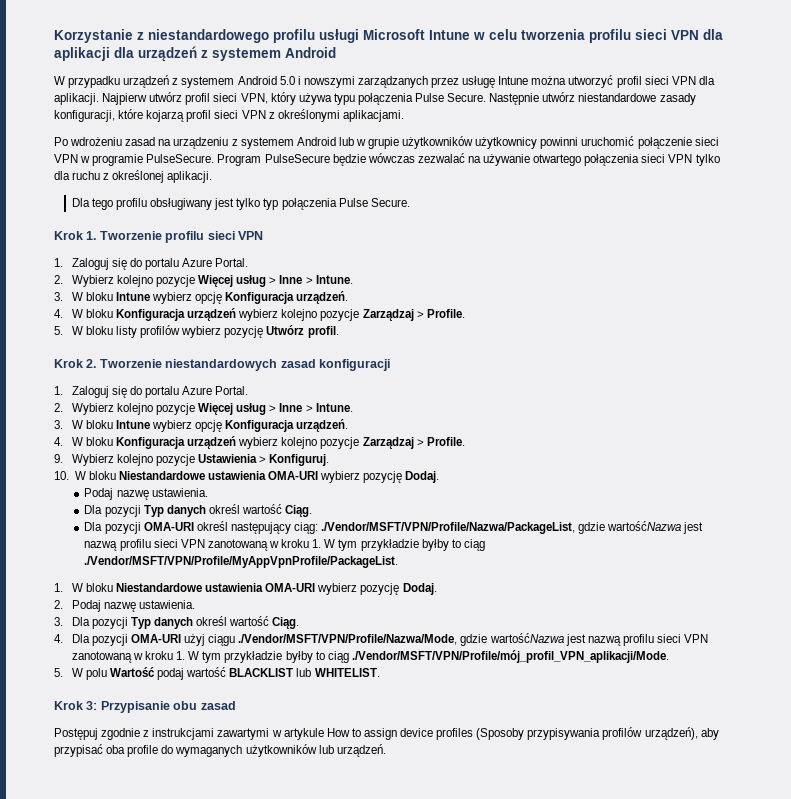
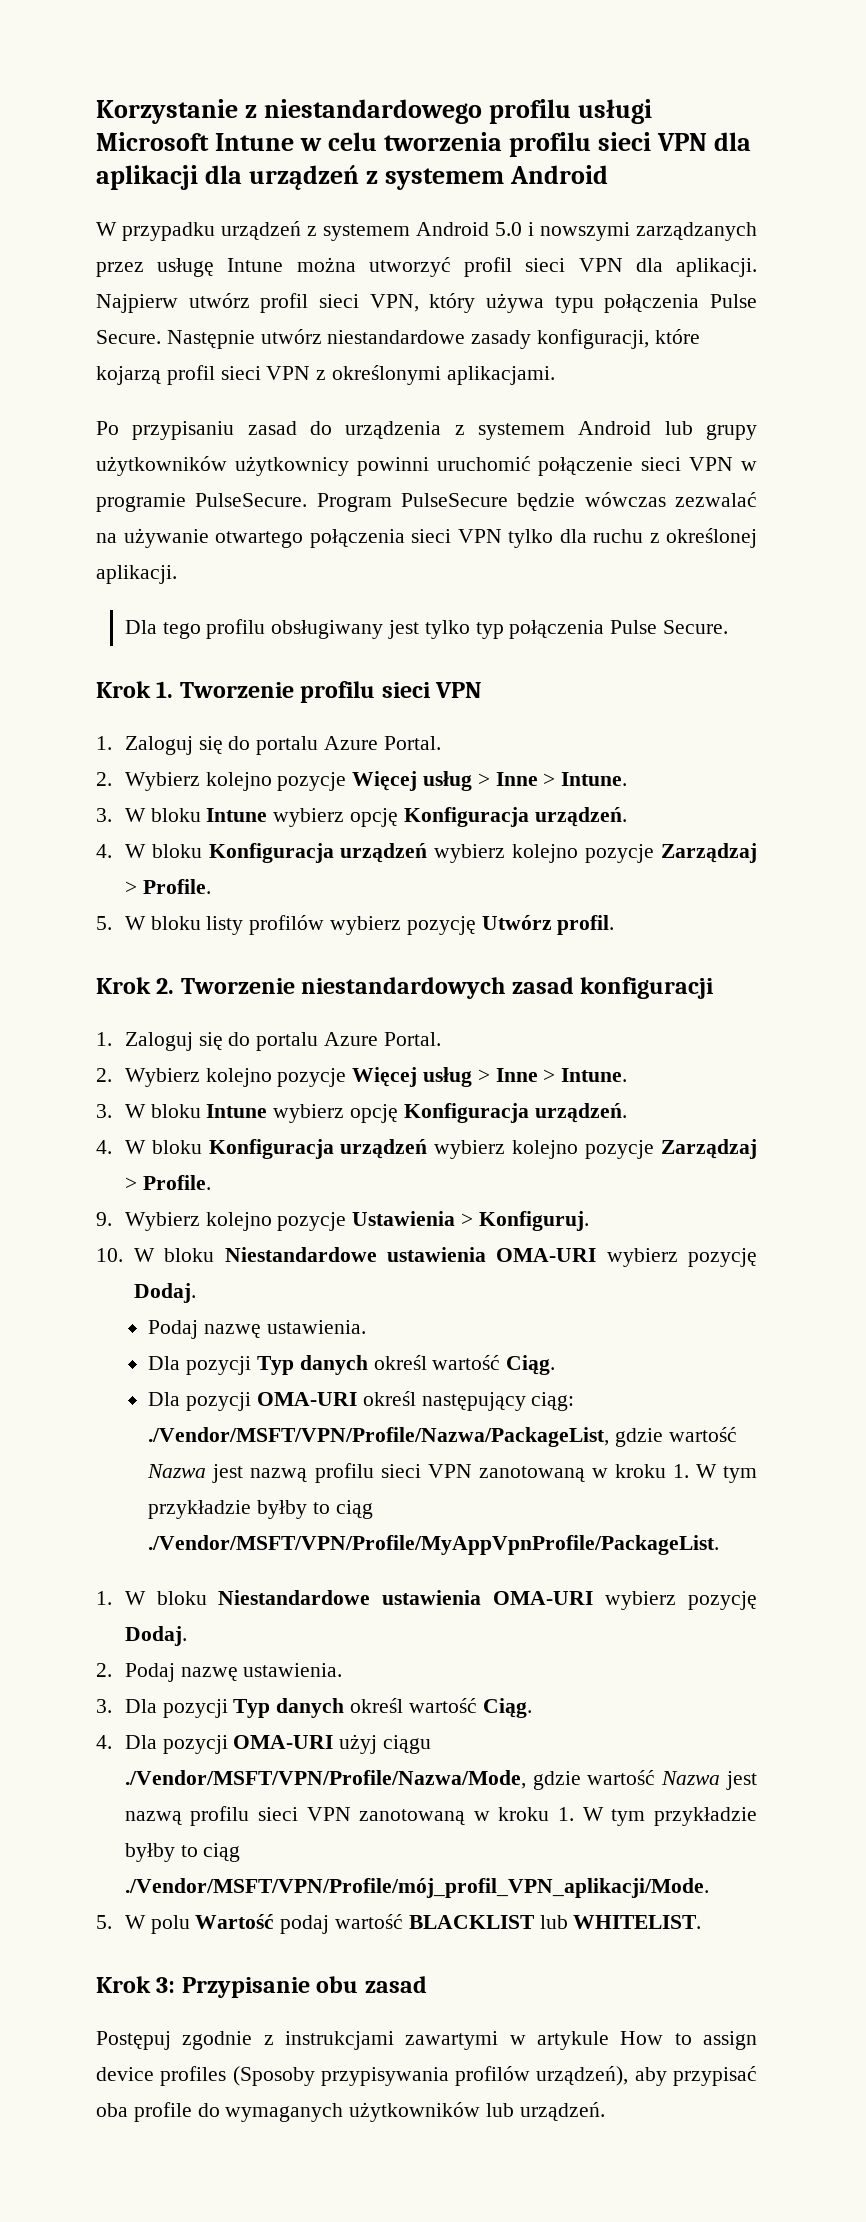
- Po wdrożeniu zasad na urządzeniu z systemem Android lub w grupie użytkowników użytkownicy powinni uruchomić połączenie sieci VPN w programie PulseSecure.
+ Po przypisaniu zasad do urządzenia z systemem Android lub grupy użytkowników użytkownicy powinni uruchomić połączenie sieci VPN w programie PulseSecure.
- Dla pozycji OMA-URI określ następujący ciąg: ./Vendor/MSFT/VPN/Profile/Nazwa/PackageList, gdzie wartośćNazwa jest nazwą profilu sieci VPN zanotowaną w kroku 1. W tym przykładzie byłby to ciąg ./Vendor/MSFT/VPN/Profile/MyAppVpnProfile/PackageList.
+ Dla pozycji OMA-URI określ następujący ciąg: ./Vendor/MSFT/VPN/Profile/Nazwa/PackageList, gdzie wartość Nazwa jest nazwą profilu sieci VPN zanotowaną w kroku 1. W tym przykładzie byłby to ciąg ./Vendor/MSFT/VPN/Profile/MyAppVpnProfile/PackageList.
- 4. Dla pozycji OMA-URI użyj ciągu ./Vendor/MSFT/VPN/Profile/Nazwa/Mode, gdzie wartośćNazwa jest nazwą profilu sieci VPN zanotowaną w kroku 1. W tym przykładzie byłby to ciąg ./Vendor/MSFT/VPN/Profile/mój_profil_VPN_aplikacji/Mode.
+ 4. Dla pozycji OMA-URI użyj ciągu ./Vendor/MSFT/VPN/Profile/Nazwa/Mode, gdzie wartość Nazwa jest nazwą profilu sieci VPN zanotowaną w kroku 1. W tym przykładzie byłby to ciąg ./Vendor/MSFT/VPN/Profile/mój_profil_VPN_aplikacji/Mode.

